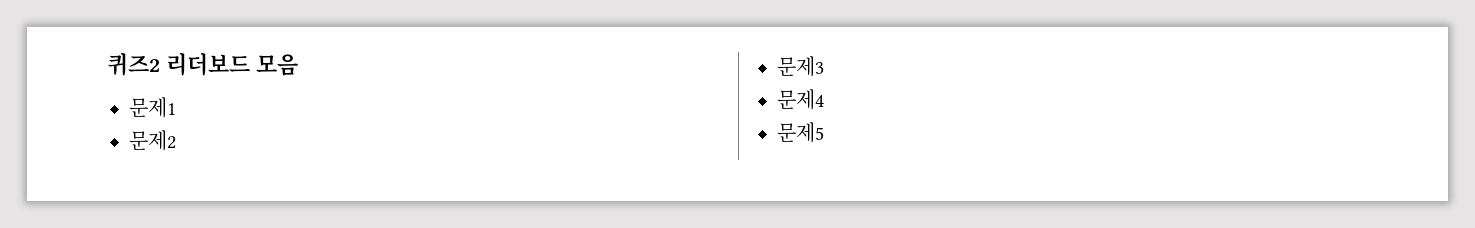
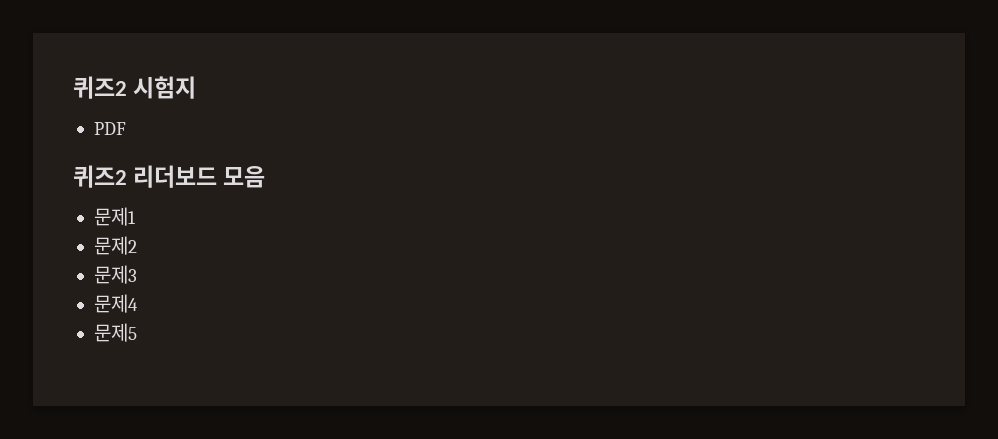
+ 퀴즈2 시험지
+ PDF

